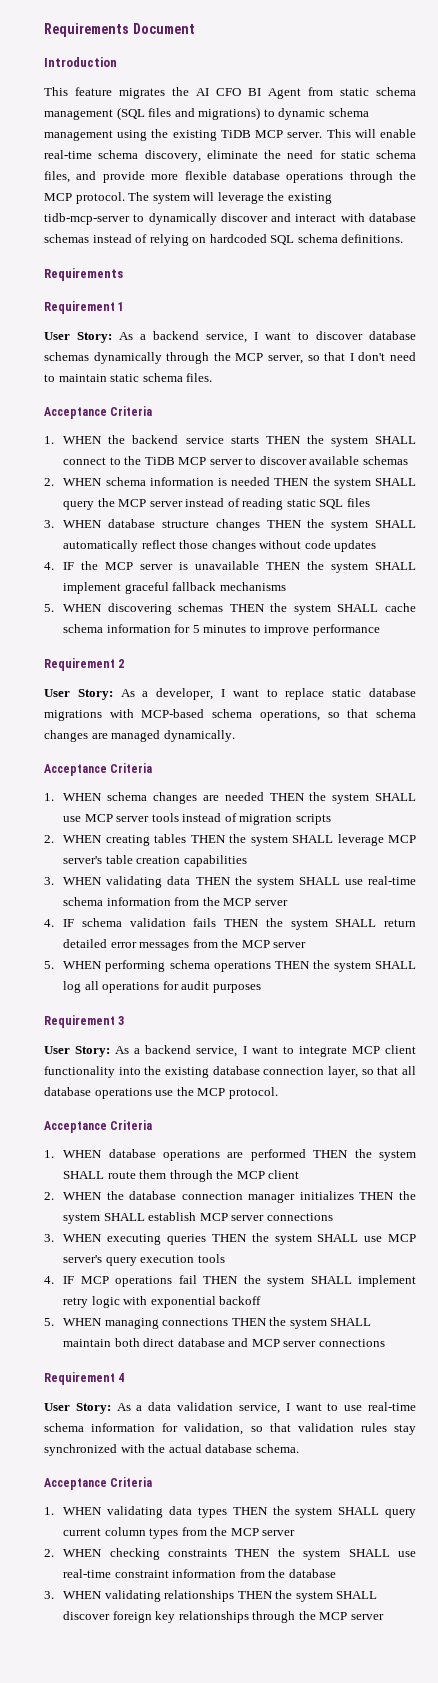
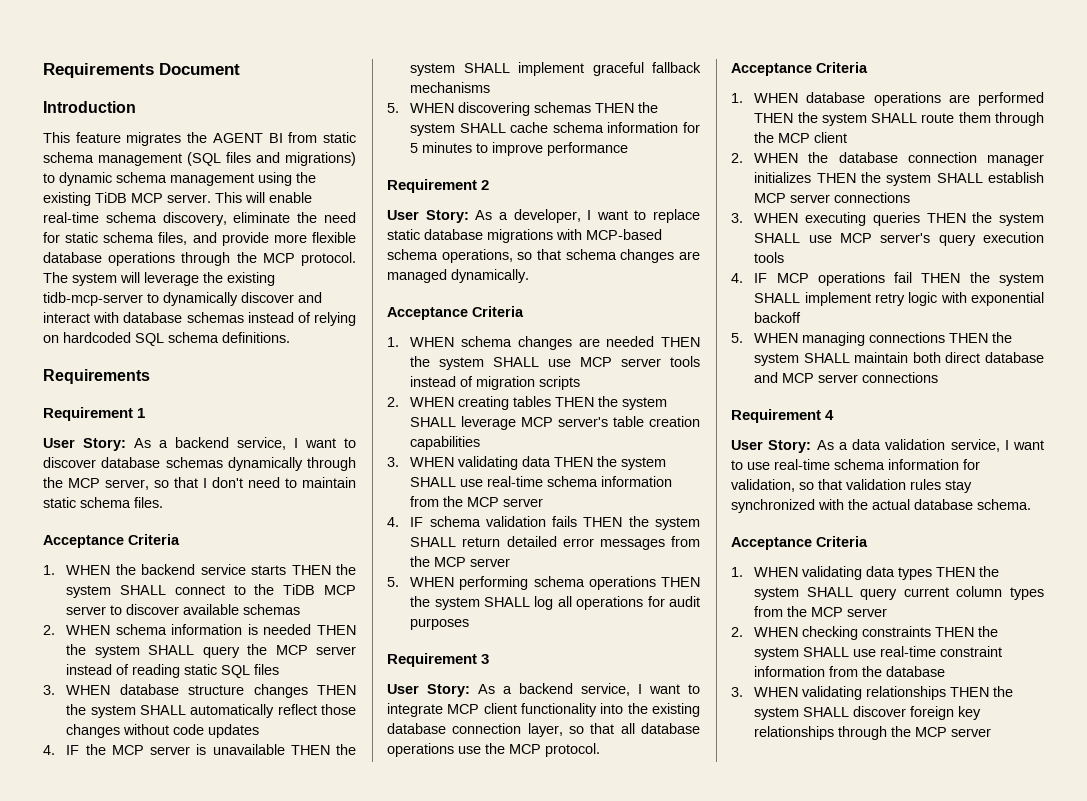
- This feature migrates the AI CFO BI Agent from static schema management (SQL files and migrations) to dynamic schema management using the existing TiDB MCP server.
+ This feature migrates the AGENT BI from static schema management (SQL files and migrations) to dynamic schema management using the existing TiDB MCP server.

